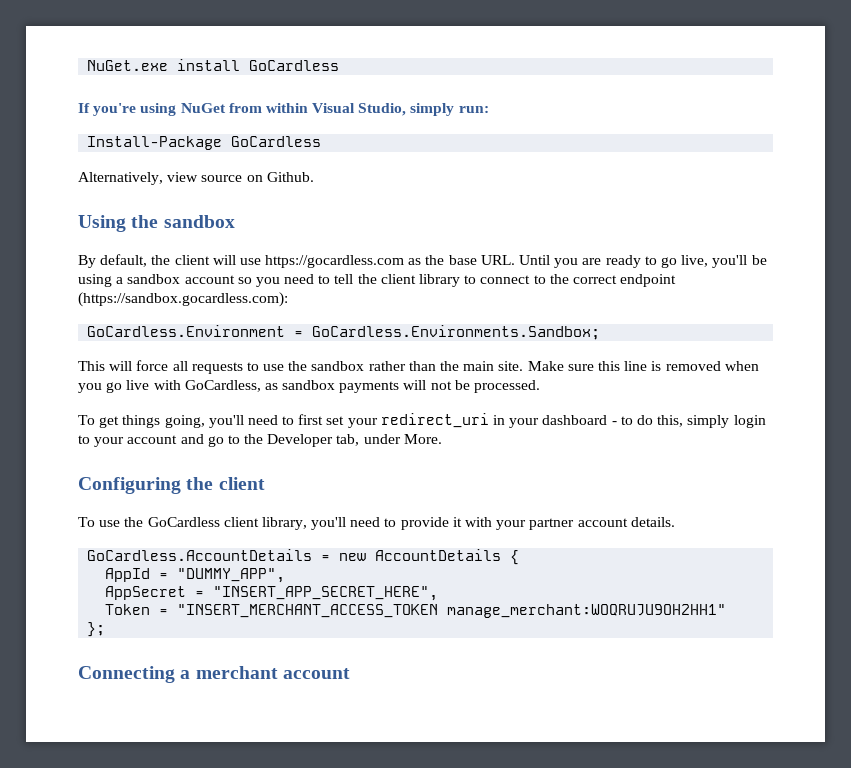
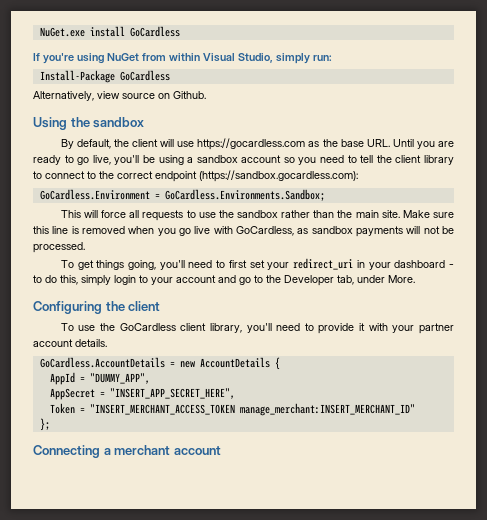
- Token = "INSERT_MERCHANT_ACCESS_TOKEN manage_merchant:WOQRUJU9OH2HH1"
+ Token = "INSERT_MERCHANT_ACCESS_TOKEN manage_merchant:INSERT_MERCHANT_ID"

